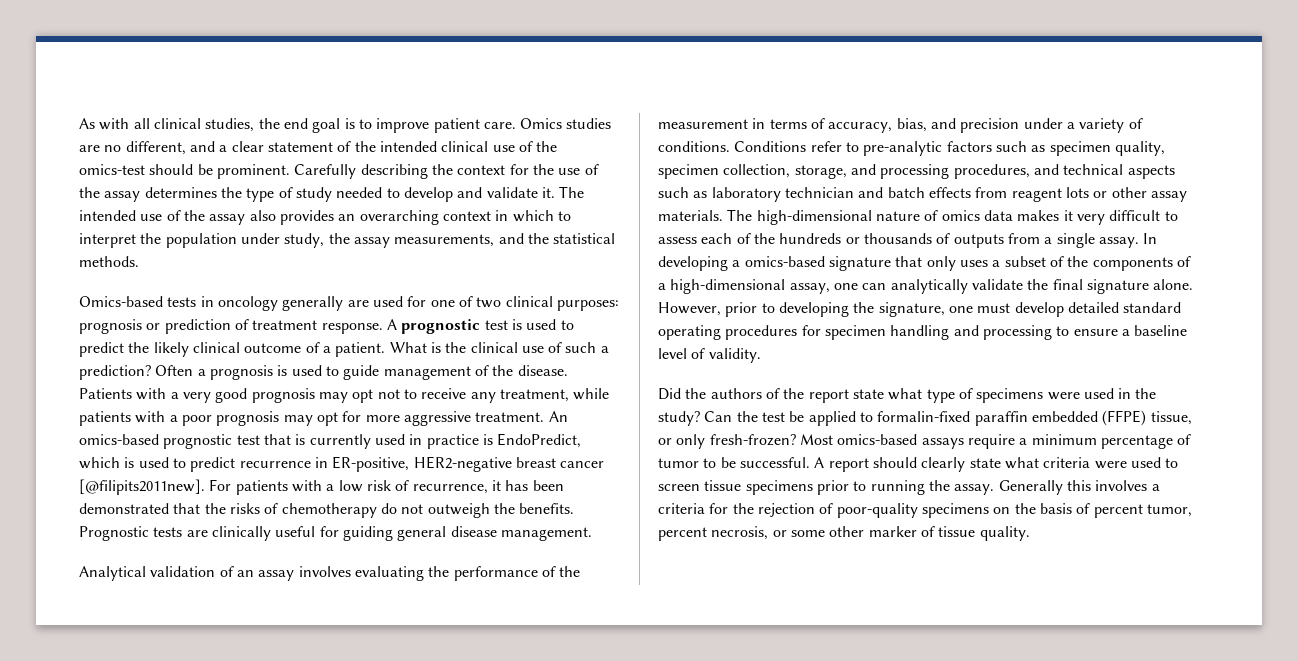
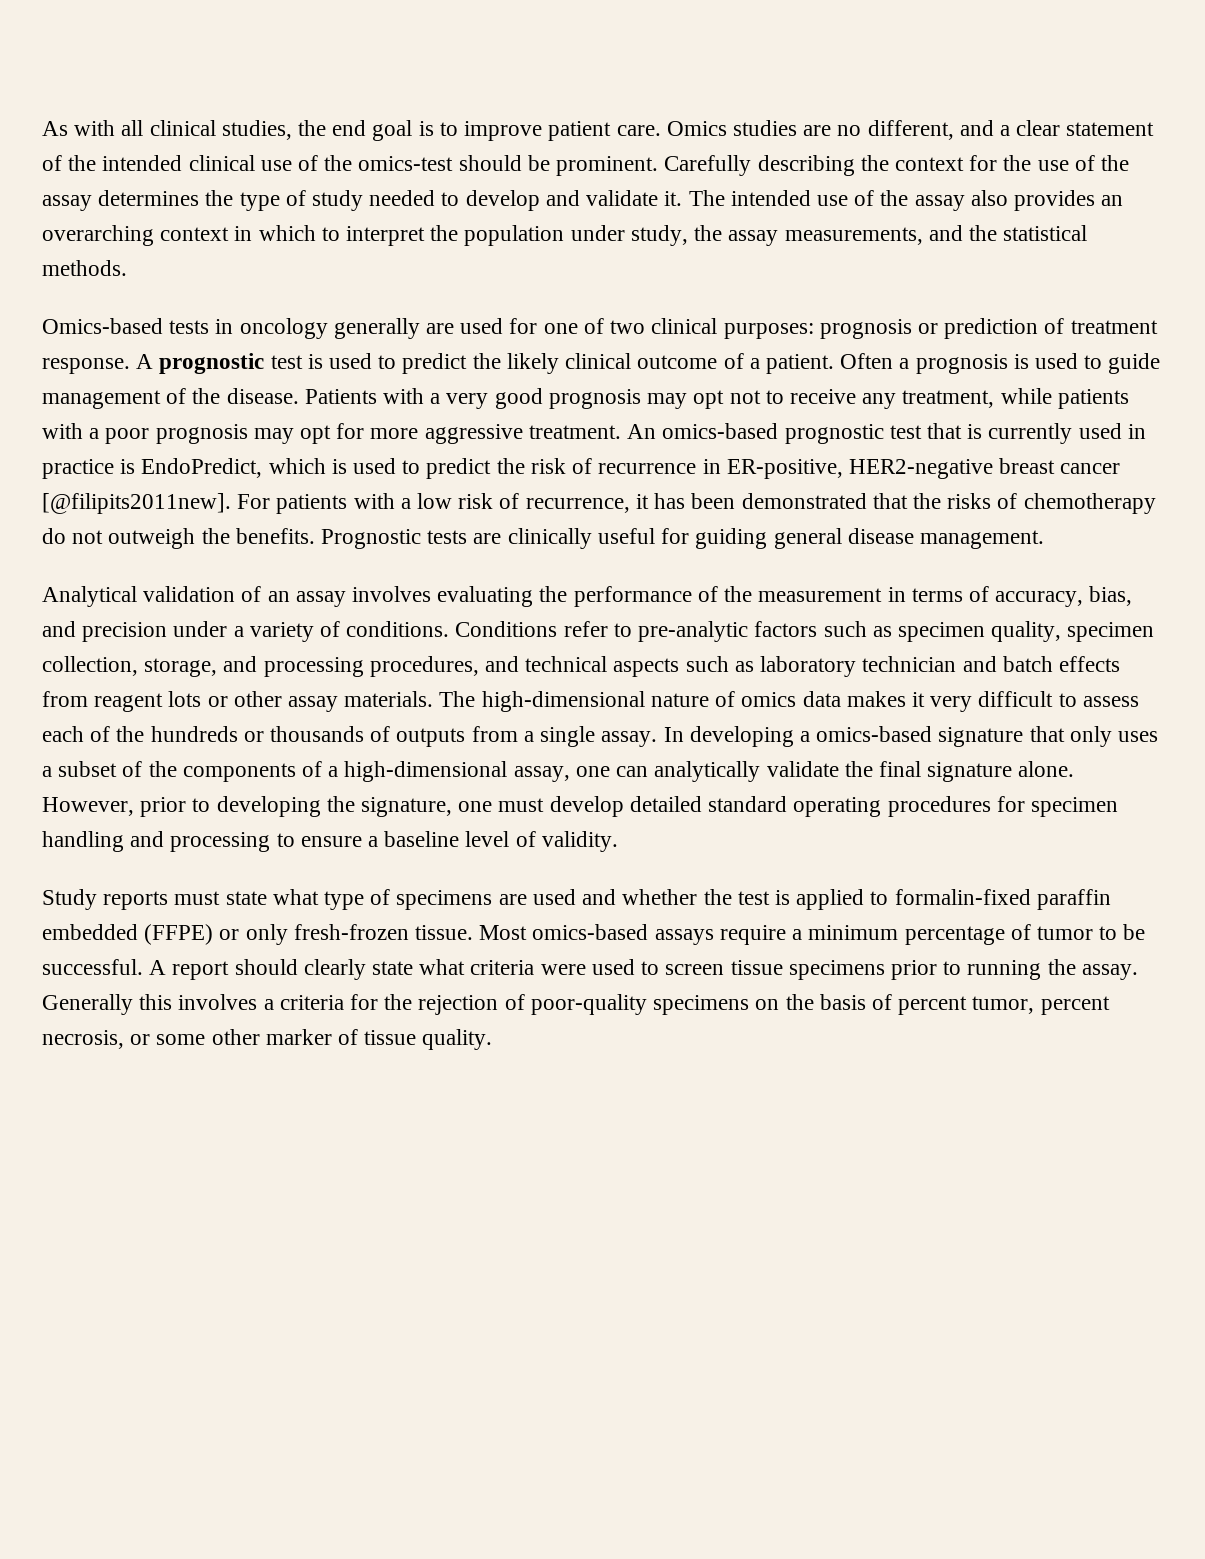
- What is the clinical use of such a prediction?
- An omics-based prognostic test that is currently used in practice is EndoPredict, which is used to predict recurrence in ER-positive, HER2-negative breast cancer [@filipits2011new].
+ An omics-based prognostic test that is currently used in practice is EndoPredict, which is used to predict the risk of recurrence in ER-positive, HER2-negative breast cancer [@filipits2011new].
- Did the authors of the report state what type of specimens were used in the study? Can the test be applied to formalin-fixed paraffin embedded (FFPE) tissue, or only fresh-frozen?
+ Study reports must state what type of specimens are used and whether the test is applied to formalin-fixed paraffin embedded (FFPE) or only fresh-frozen tissue.

